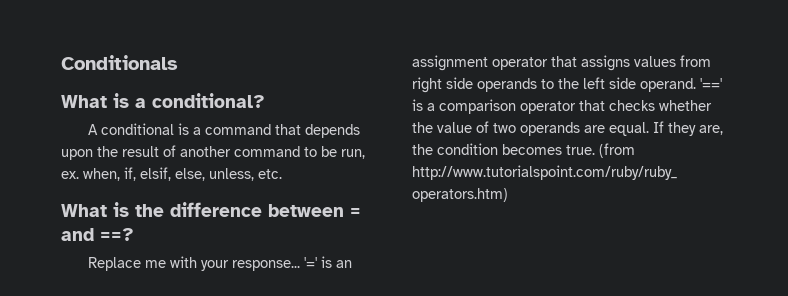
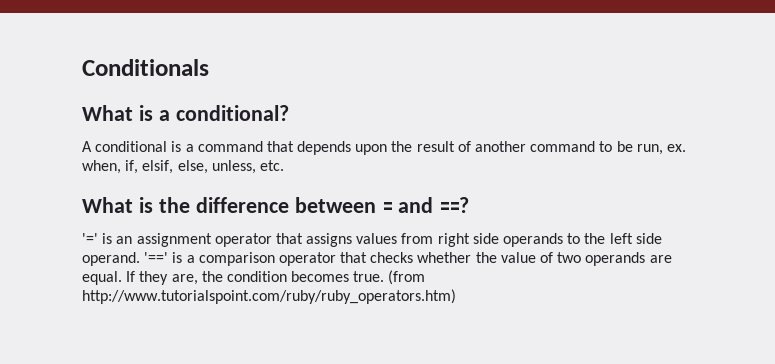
- Replace me with your response...

